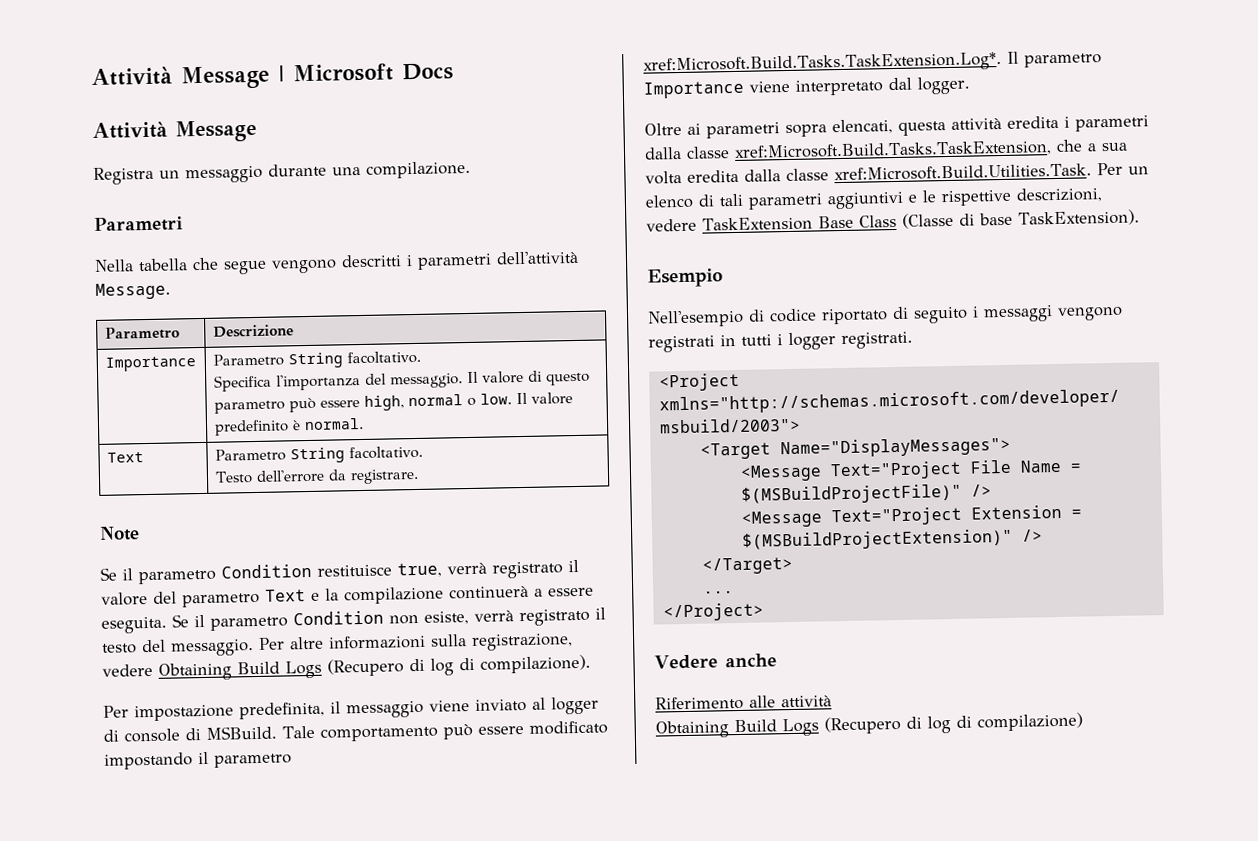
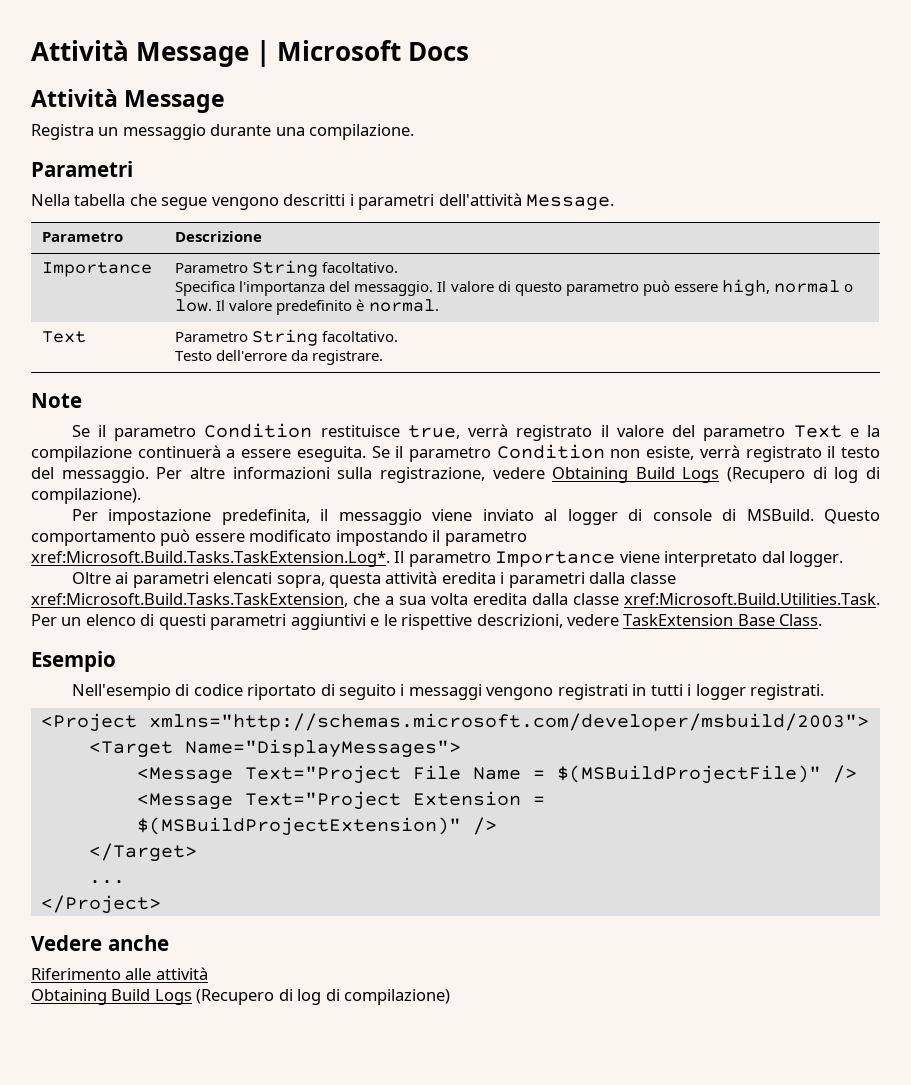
- Tale comportamento può essere modificato impostando il parametro xref:Microsoft.Build.Tasks.TaskExtension.Log*. Il parametro Importance viene interpretato dal logger.
+ Questo comportamento può essere modificato impostando il parametro xref:Microsoft.Build.Tasks.TaskExtension.Log*. Il parametro Importance viene interpretato dal logger.
- Oltre ai parametri sopra elencati, questa attività eredita i parametri dalla classe xref:Microsoft.Build.Tasks.TaskExtension, che a sua volta eredita dalla classe xref:Microsoft.Build.Utilities.Task. Per un elenco di tali parametri aggiuntivi e le rispettive descrizioni, vedere TaskExtension Base Class (Classe di base TaskExtension).
+ Oltre ai parametri elencati sopra, questa attività eredita i parametri dalla classe xref:Microsoft.Build.Tasks.TaskExtension, che a sua volta eredita dalla classe xref:Microsoft.Build.Utilities.Task. Per un elenco di questi parametri aggiuntivi e le rispettive descrizioni, vedere TaskExtension Base Class.

